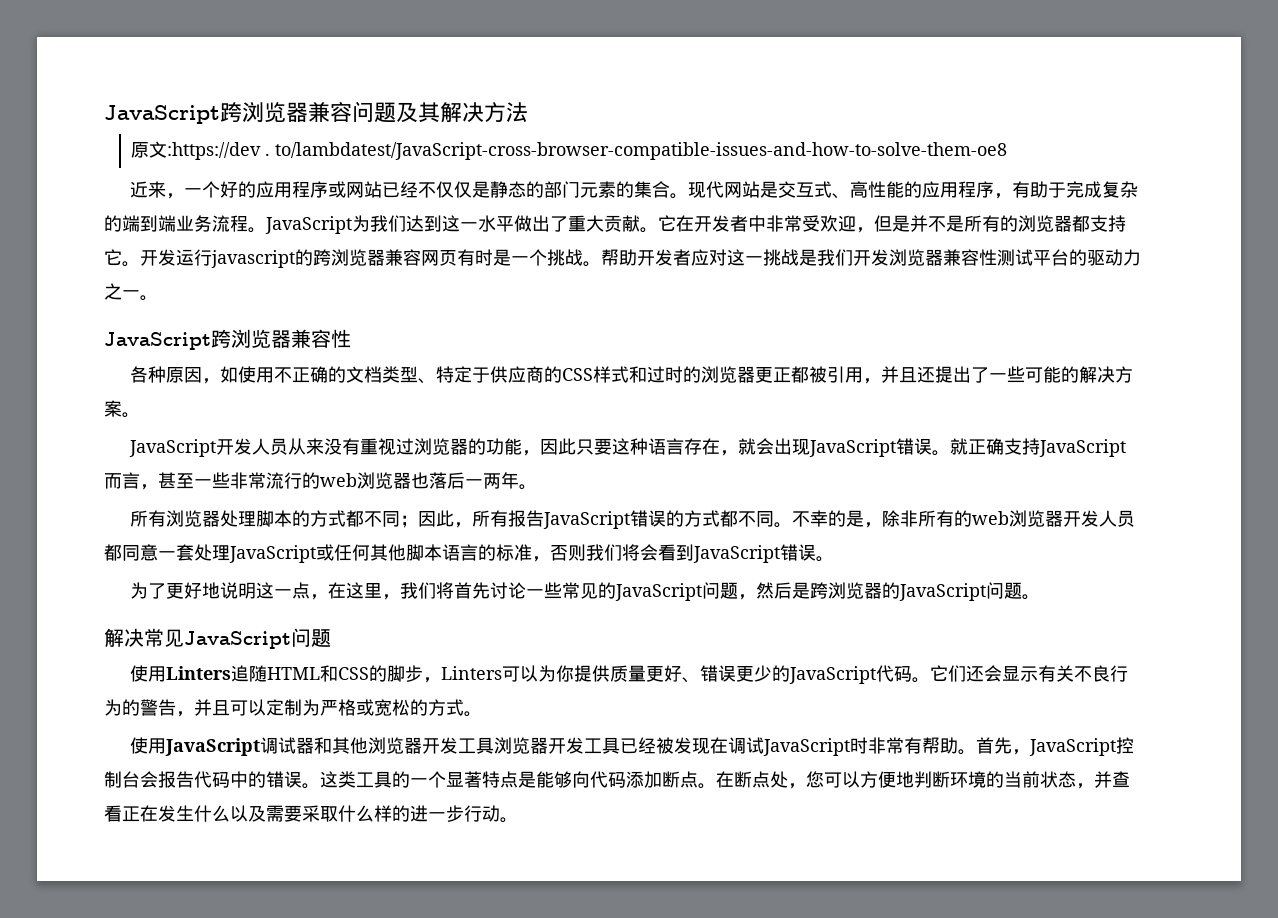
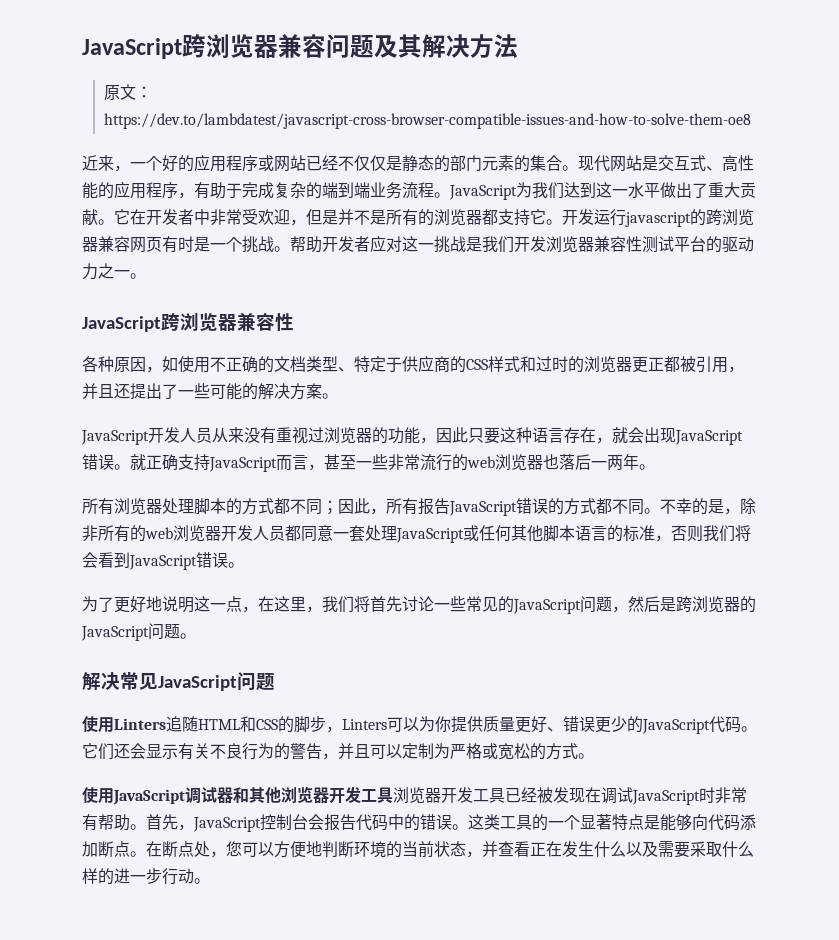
- 原文:https://dev . to/lambdatest/JavaScript-cross-browser-compatible-issues-and-how-to-solve-them-oe8
+ 原文：https://dev.to/lambdatest/javascript-cross-browser-compatible-issues-and-how-to-solve-them-oe8

